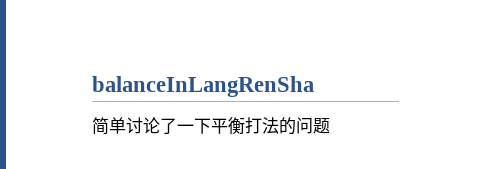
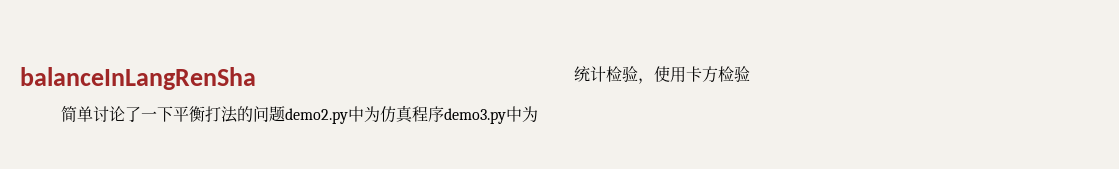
- 简单讨论了一下平衡打法的问题
+ 简单讨论了一下平衡打法的问题demo2.py中为仿真程序demo3.py中为统计检验，使用卡方检验

